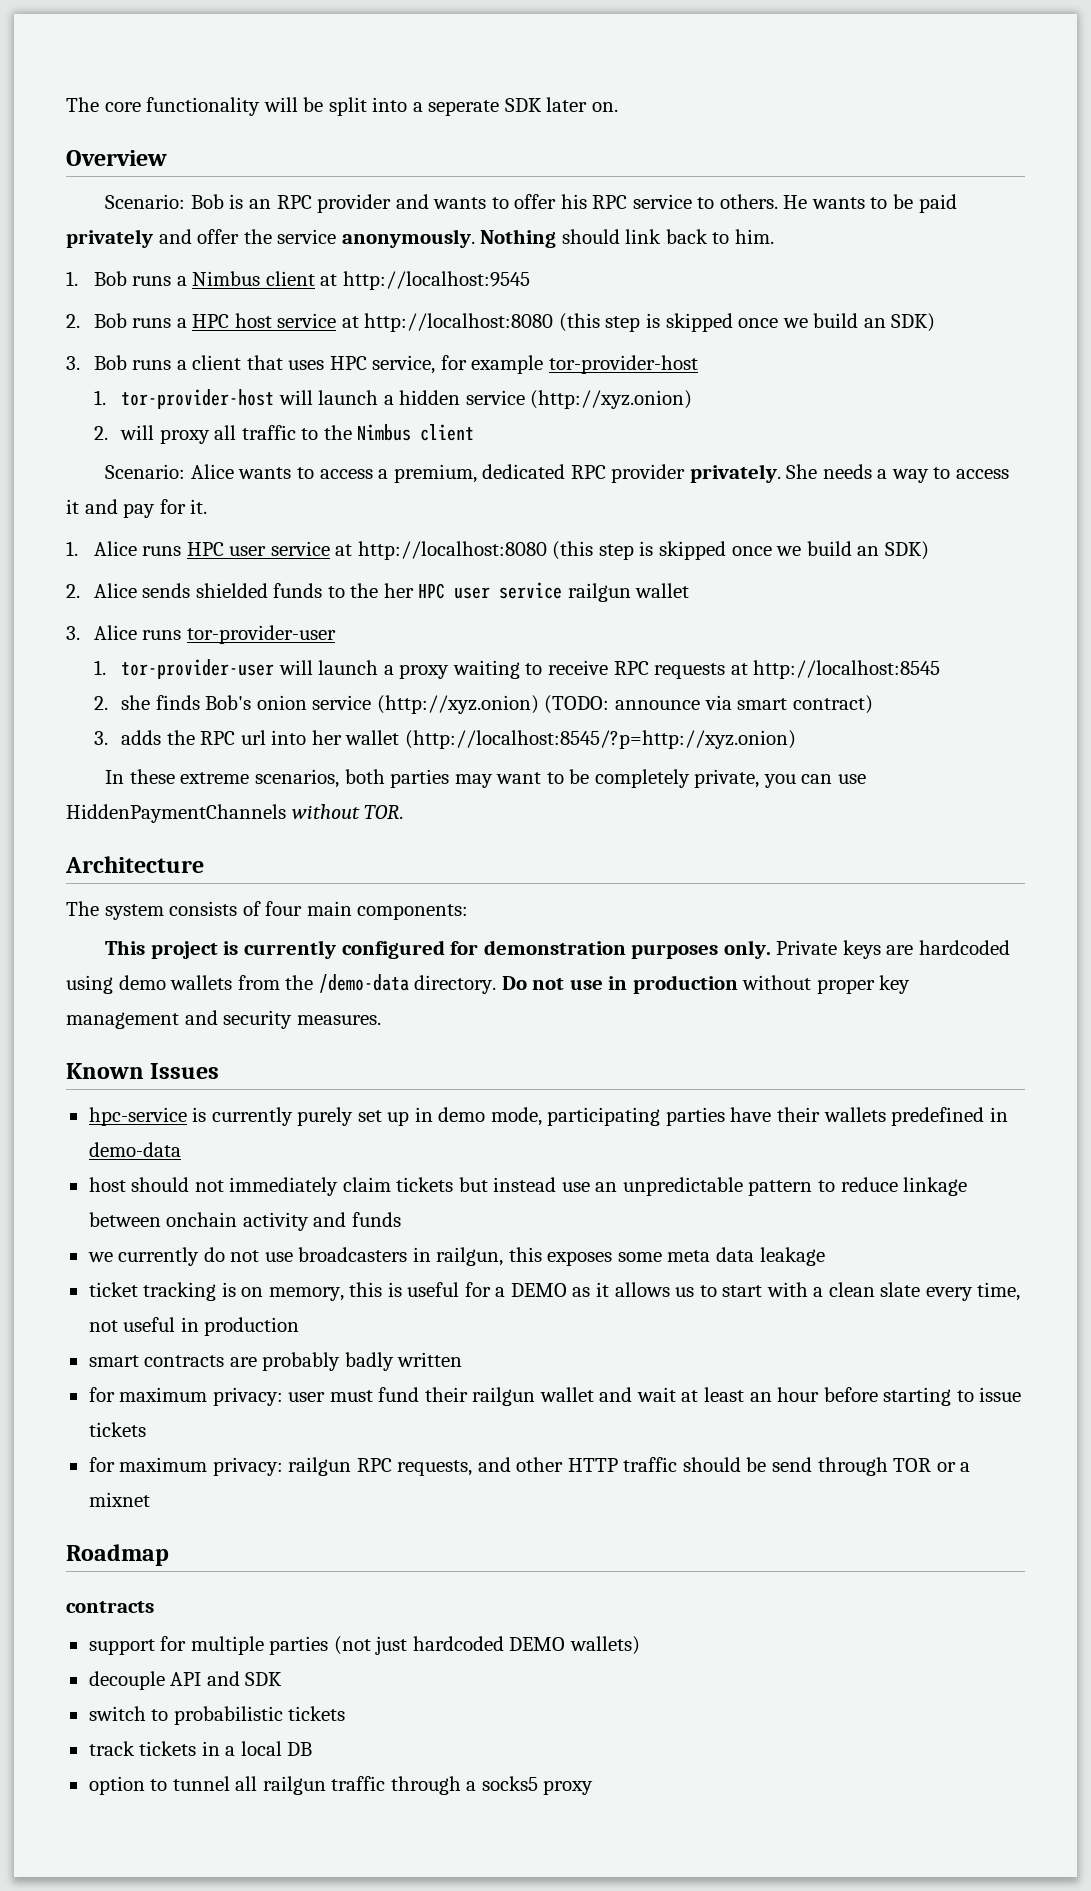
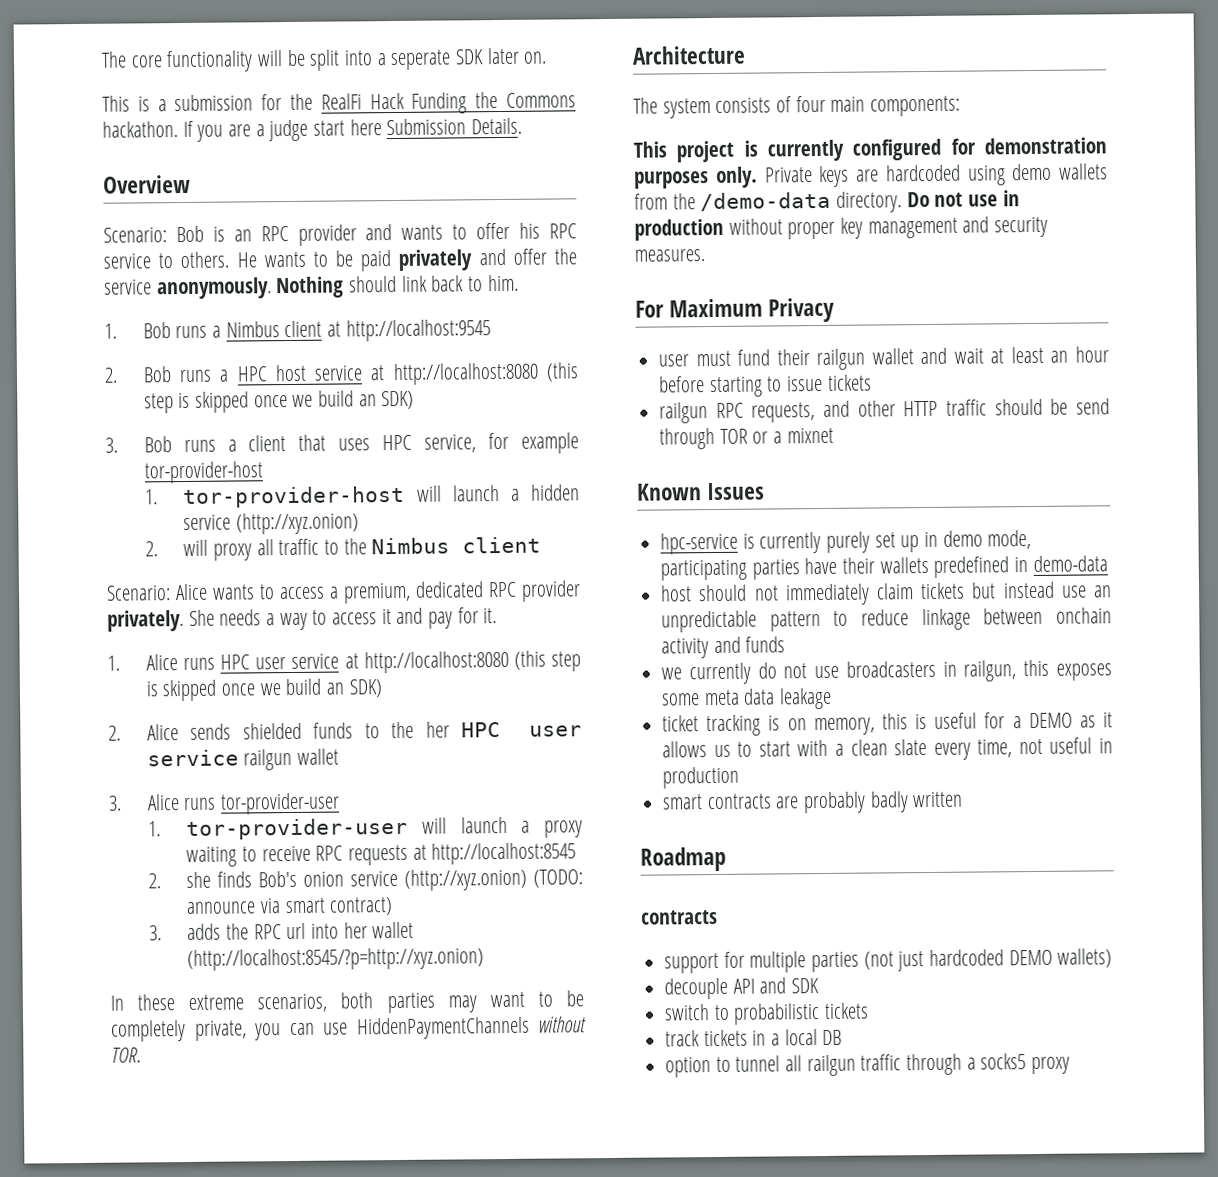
+ This is a submission for the RealFi Hack Funding the Commons hackathon. If you are a judge start here Submission Details.
+ For Maximum Privacy
+ user must fund their railgun wallet and wait at least an hour before starting to issue tickets
+ railgun RPC requests, and other HTTP traffic should be send through TOR or a mixnet
- for maximum privacy: user must fund their railgun wallet and wait at least an hour before starting to issue tickets
- for maximum privacy: railgun RPC requests, and other HTTP traffic should be send through TOR or a mixnet

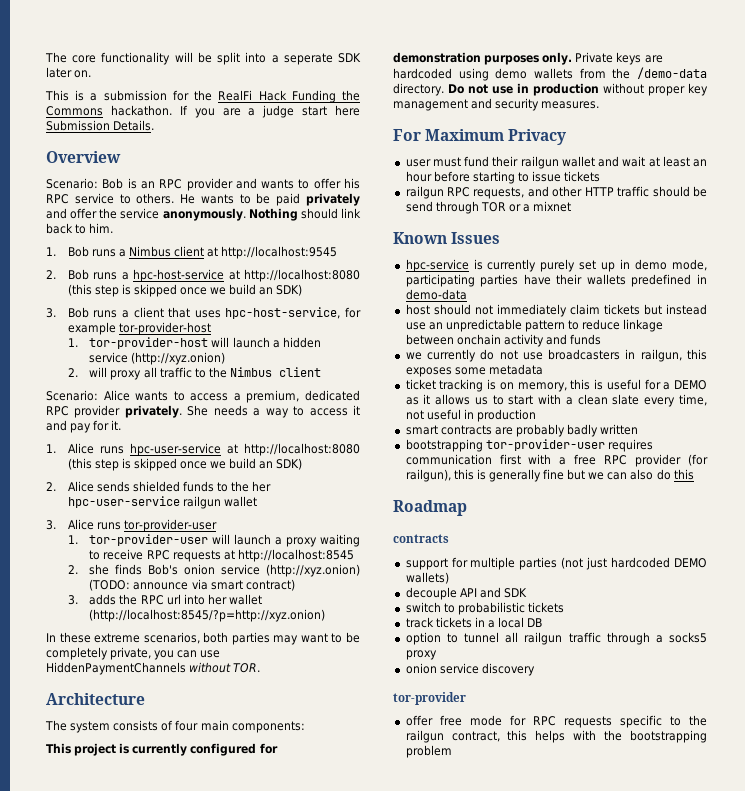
- 2. Bob runs a HPC host service at http://localhost:8080 (this step is skipped once we build an SDK)
+ 2. Bob runs a hpc-host-service at http://localhost:8080 (this step is skipped once we build an SDK)
- 3. Bob runs a client that uses HPC service, for example tor-provider-host
+ 3. Bob runs a client that uses hpc-host-service, for example tor-provider-host
- 1. Alice runs HPC user service at http://localhost:8080 (this step is skipped once we build an SDK)
+ 1. Alice runs hpc-user-service at http://localhost:8080 (this step is skipped once we build an SDK)
- 2. Alice sends shielded funds to the her HPC user service railgun wallet
+ 2. Alice sends shielded funds to the her hpc-user-service railgun wallet
- we currently do not use broadcasters in railgun, this exposes some meta data leakage
+ we currently do not use broadcasters in railgun, this exposes some metadata
+ bootstrapping tor-provider-user requires communication first with a free RPC provider (for railgun), this is generally fine but we can also do this
+ onion service discovery
+ tor-provider
+ offer free mode for RPC requests specific to the railgun contract, this helps with the bootstrapping problem

